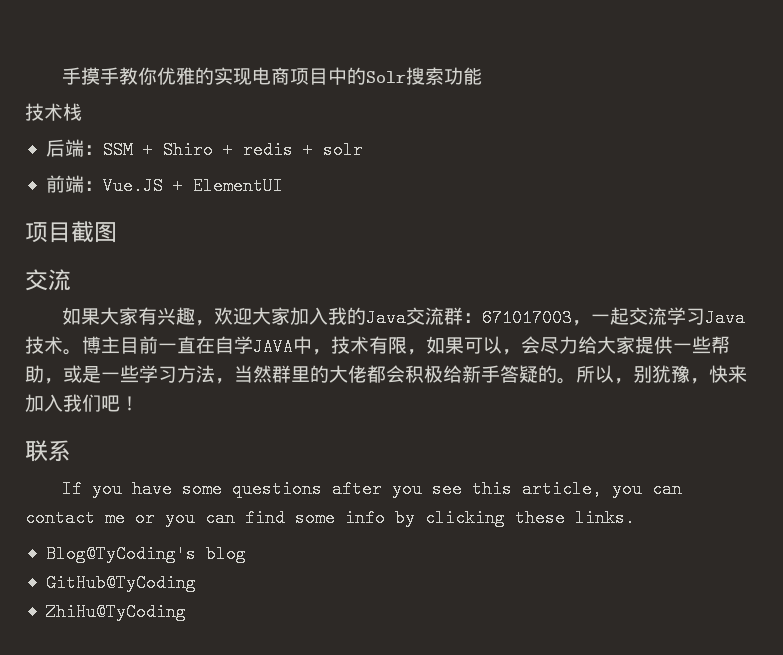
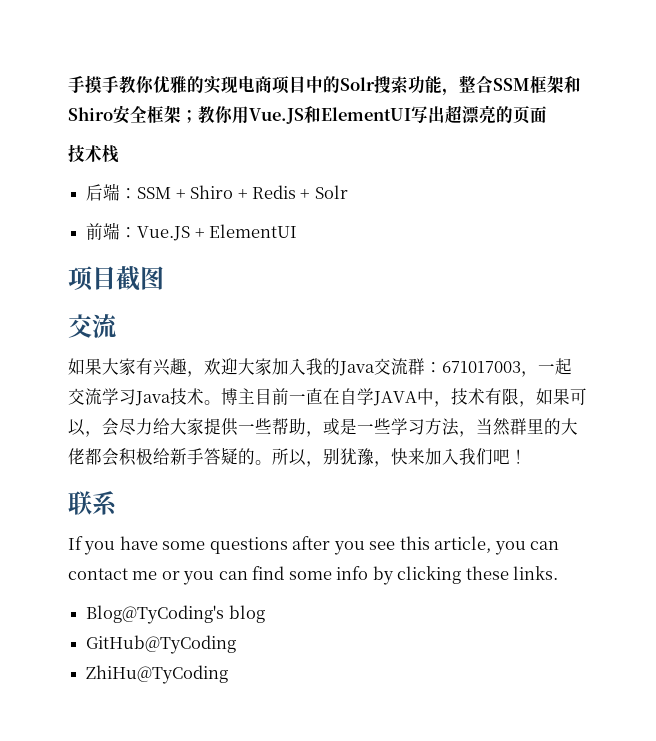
- 手摸手教你优雅的实现电商项目中的Solr搜索功能
+ 手摸手教你优雅的实现电商项目中的Solr搜索功能，整合SSM框架和Shiro安全框架；教你用Vue.JS和ElementUI写出超漂亮的页面
- 后端：SSM + Shiro + redis + solr
+ 后端：SSM + Shiro + Redis + Solr

